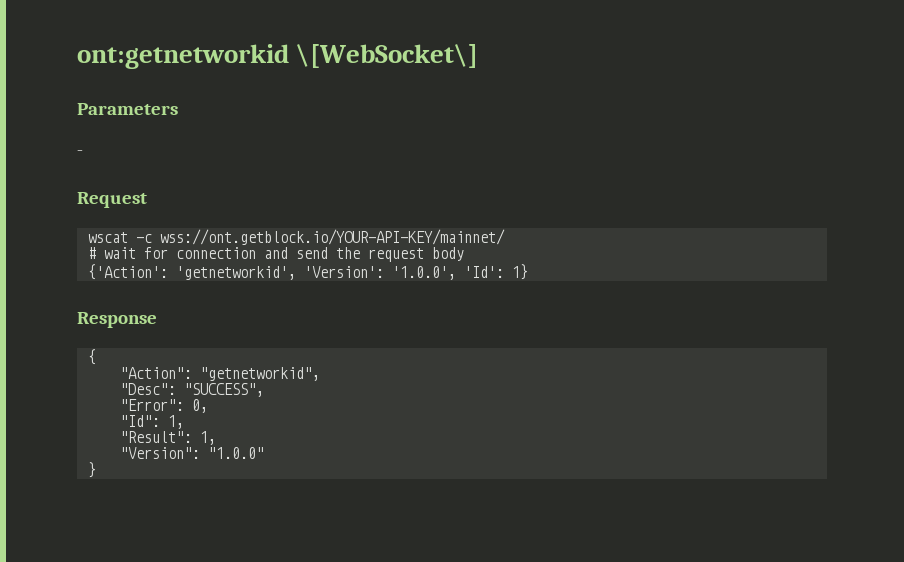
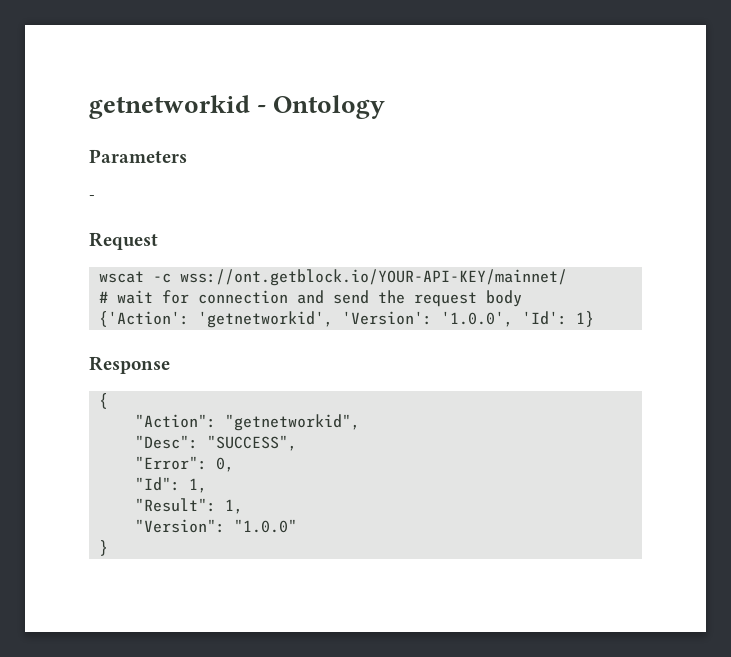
- ont:getnetworkid \[WebSocket\]
+ getnetworkid - Ontology

